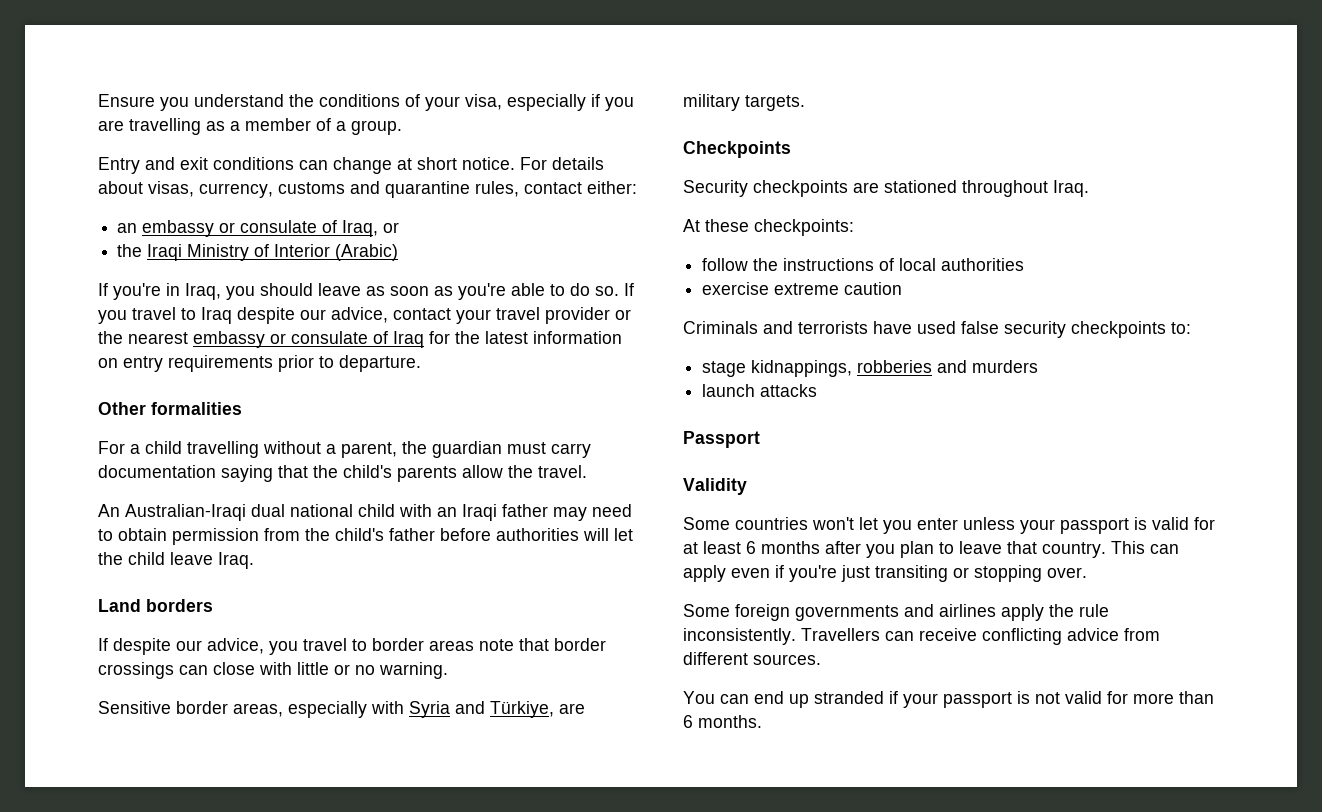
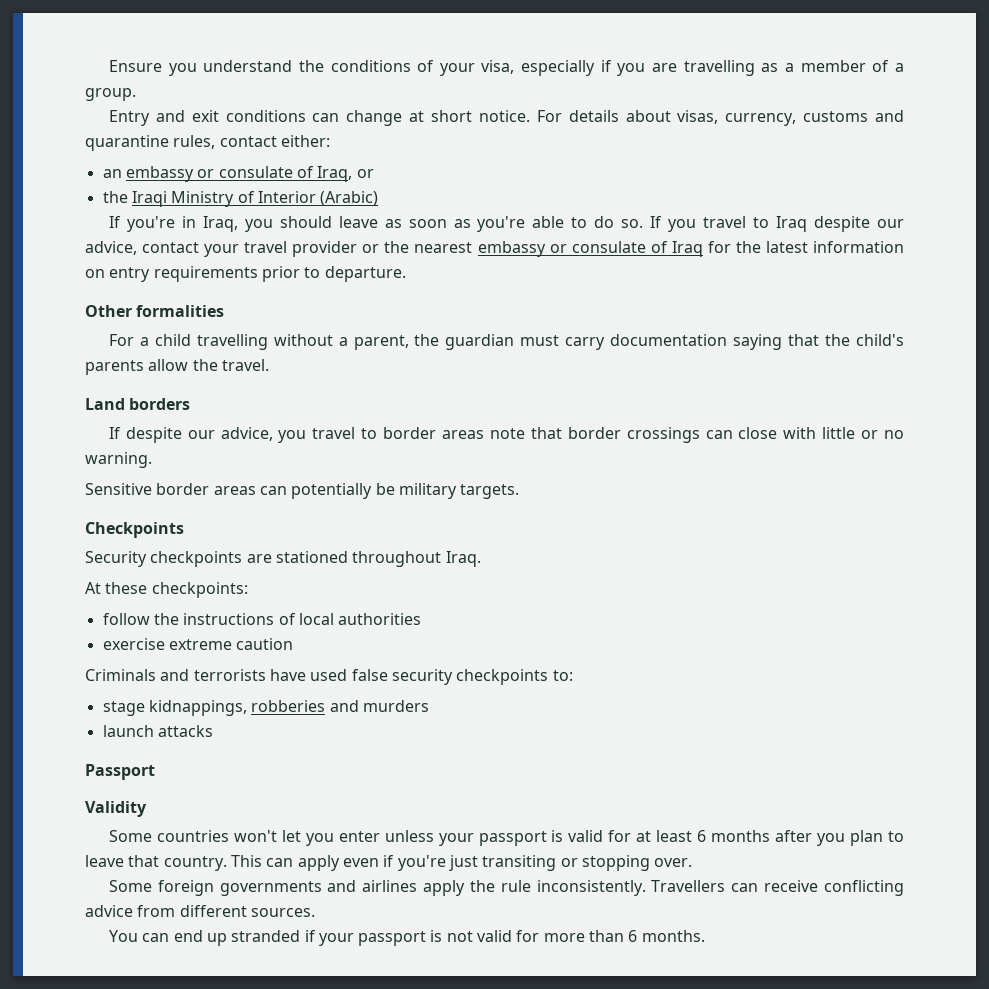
- An Australian-Iraqi dual national child with an Iraqi father may need to obtain permission from the child's father before authorities will let the child leave Iraq.
- Sensitive border areas, especially with Syria and Türkiye, are military targets.
+ Sensitive border areas can potentially be military targets.

